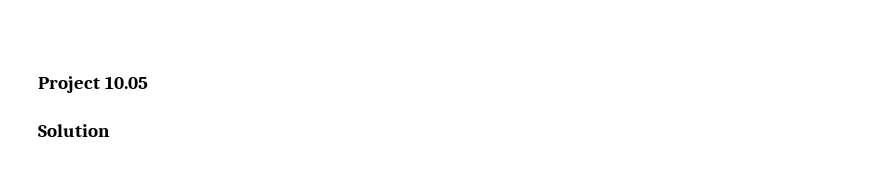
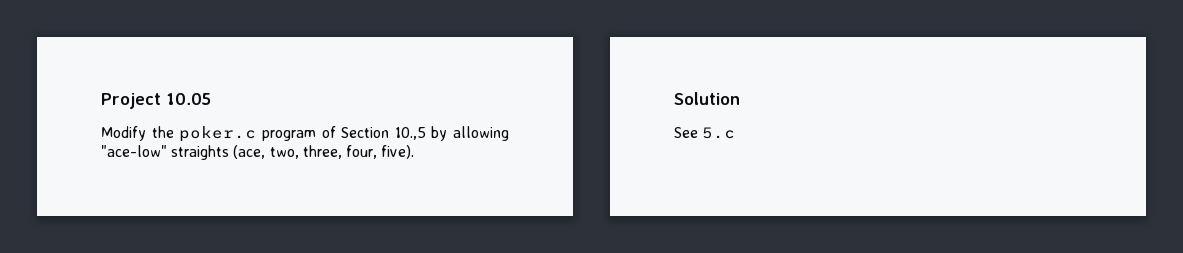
+ Modify the poker.c program of Section 10.,5 by allowing "ace-low" straights (ace, two, three, four, five).
+ See 5.c

